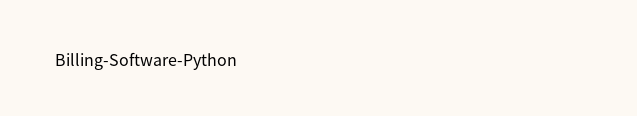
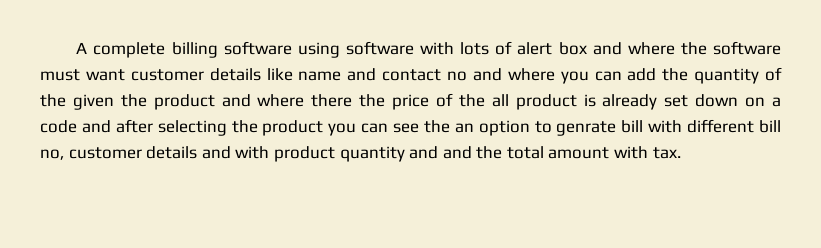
- Billing-Software-Python
+ A complete billing software using software with lots of alert box and where the software must want customer details like name and contact no and where you can add the quantity of the given the product and where there the price of the all product is already set down on a code and after selecting the product you can see the an option to genrate bill with different bill no, customer details and with product quantity and and the total amount with tax.

